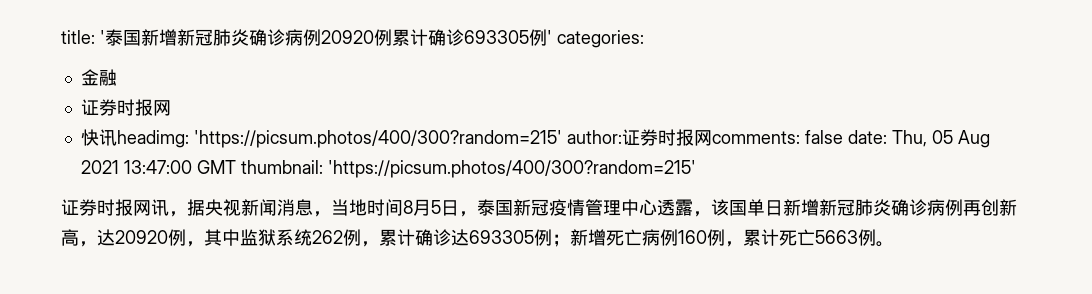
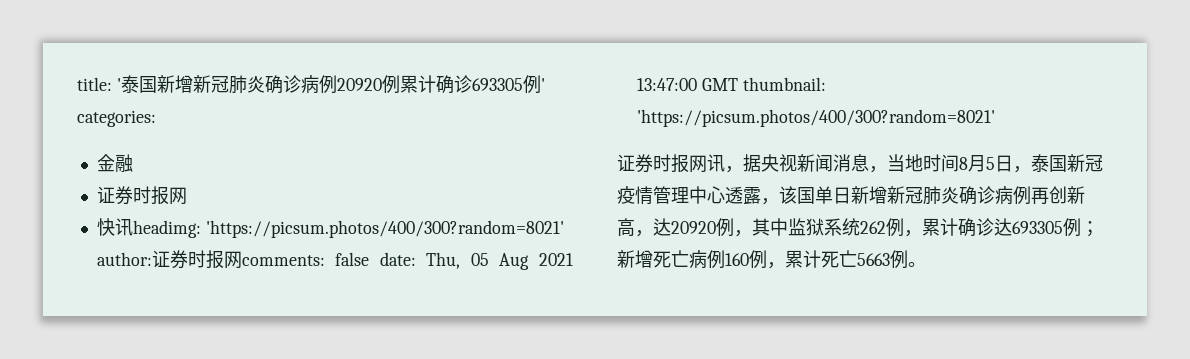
- 快讯headimg: 'https://picsum.photos/400/300?random=215' author:证券时报网comments: false date: Thu, 05 Aug 2021 13:47:00 GMT thumbnail: 'https://picsum.photos/400/300?random=215'
+ 快讯headimg: 'https://picsum.photos/400/300?random=8021' author:证券时报网comments: false date: Thu, 05 Aug 2021 13:47:00 GMT thumbnail: 'https://picsum.photos/400/300?random=8021'

